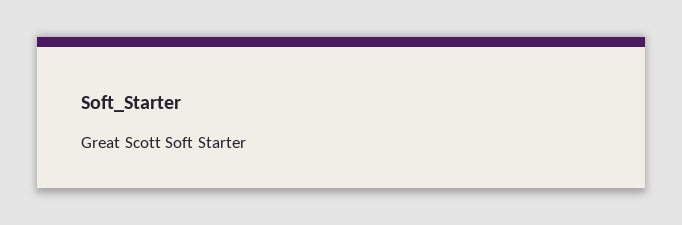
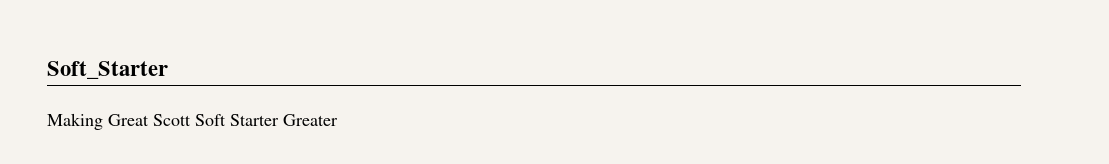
- Great Scott Soft Starter
+ Making Great Scott Soft Starter Greater

